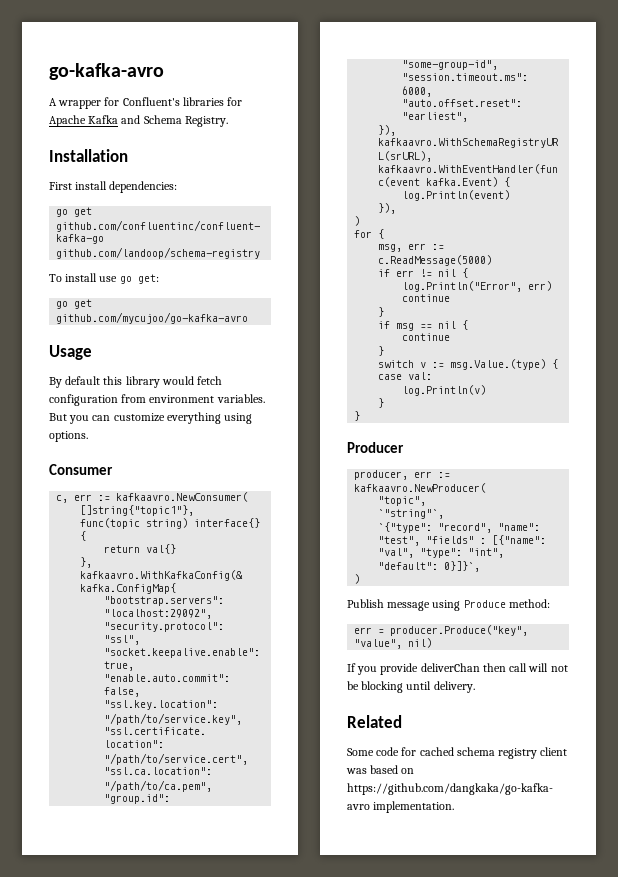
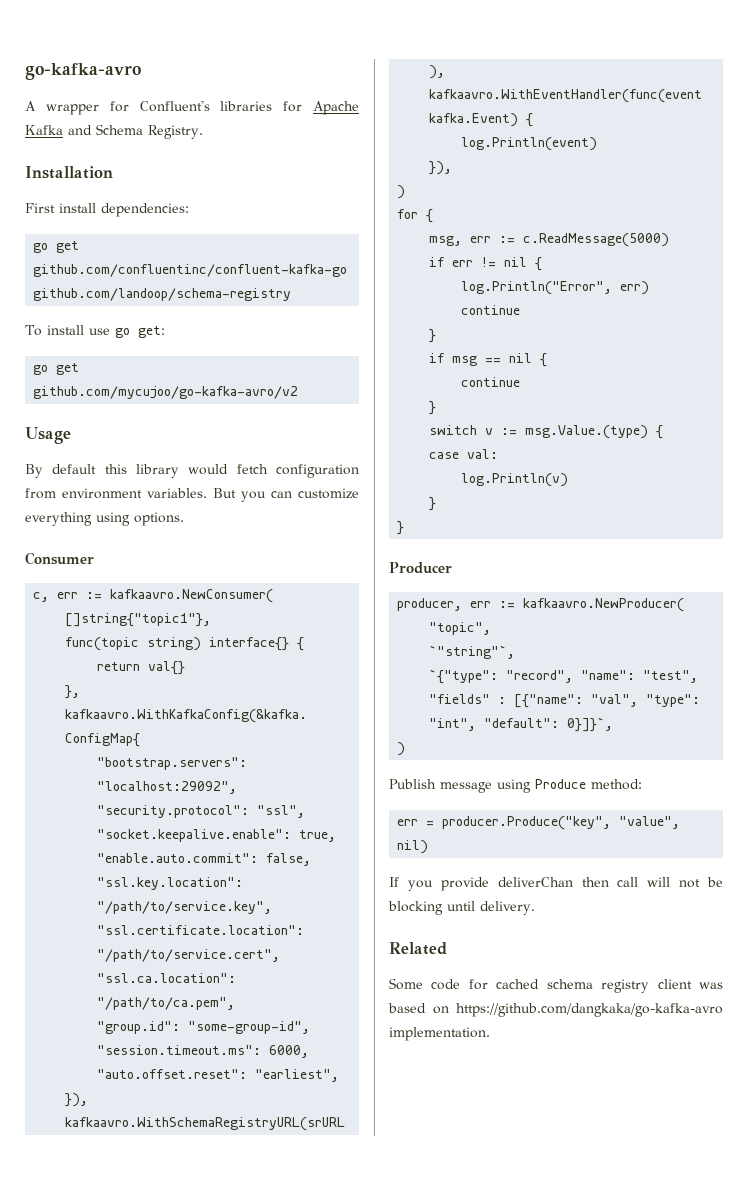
- go get github.com/mycujoo/go-kafka-avro
+ go get github.com/mycujoo/go-kafka-avro/v2

